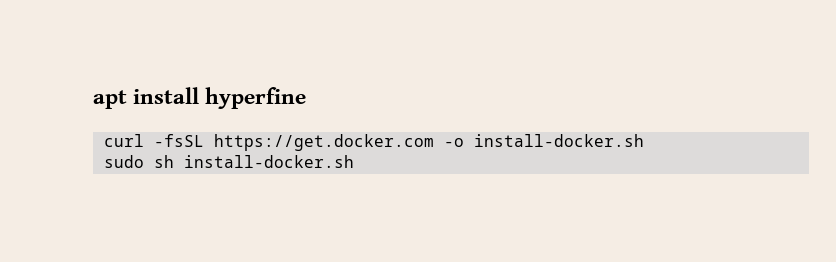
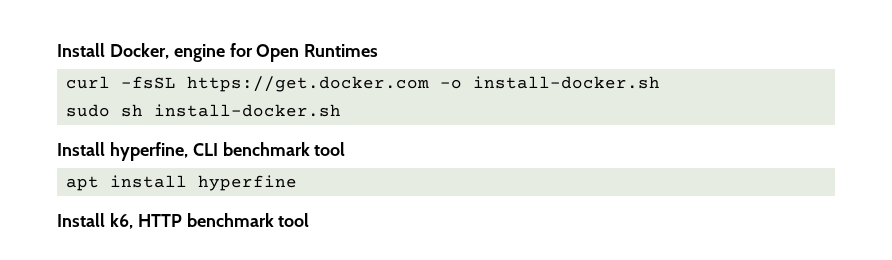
- apt install hyperfine
+ Install Docker, engine for Open Runtimes
+ Install hyperfine, CLI benchmark tool
+ apt install hyperfine
+ Install k6, HTTP benchmark tool

